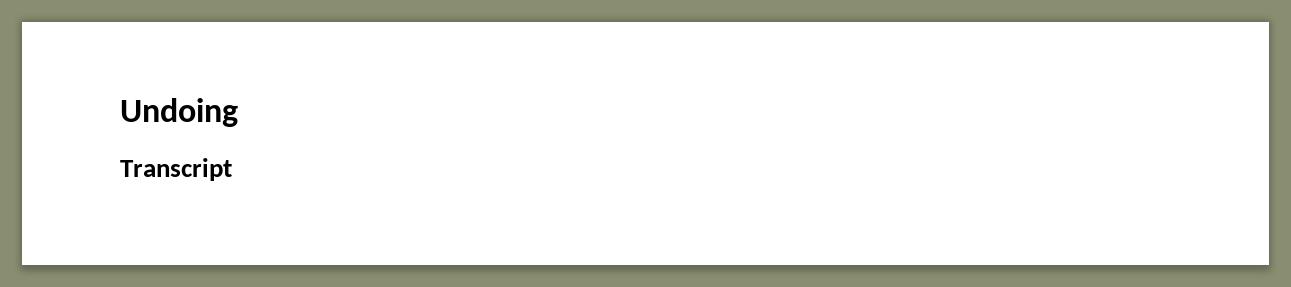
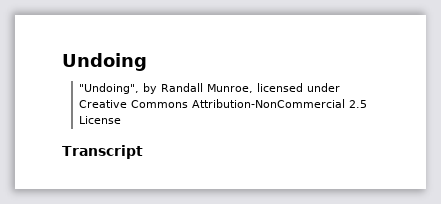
+ "Undoing", by Randall Munroe, licensed under Creative Commons Attribution-NonCommercial 2.5 License

